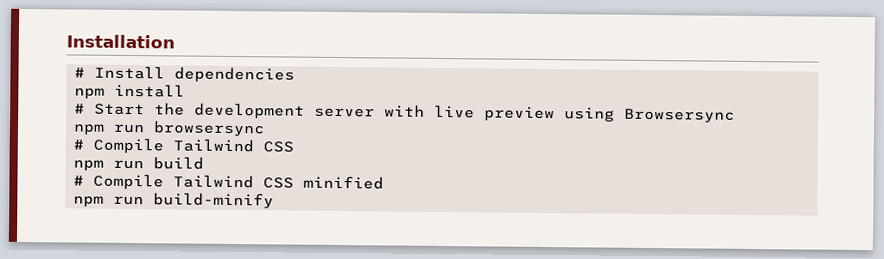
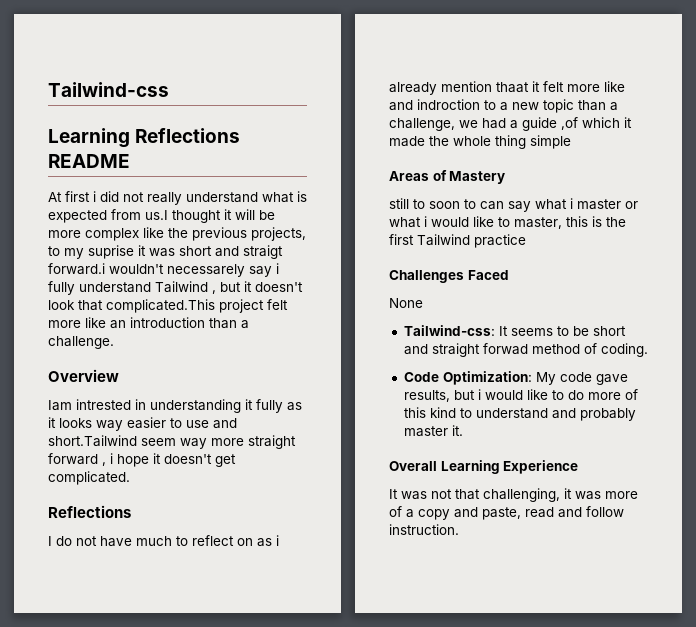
- Installation
- # Install dependencies
- npm install
- # Start the development server with live preview using Browsersync
- npm run browsersync
- # Compile Tailwind CSS
- npm run build
- # Compile Tailwind CSS minified
- npm run build-minify
+ Tailwind-css
+ Learning Reflections README
+ At first i did not really understand what is expected from us.I thought it will be more complex like the previous projects, to my suprise it was short and straigt forward.i wouldn't necessarely say i fully understand Tailwind , but it doesn't look that complicated.This project felt more like an introduction than a challenge.
+ Overview
+ Iam intrested in understanding it fully as it looks way easier to use and short.Tailwind seem way more straight forward , i hope it doesn't get complicated.
+ Reflections
+ I do not have much to reflect on as i already mention thaat it felt more like and indroction to a new topic than a challenge, we had a guide ,of which it made the whole thing simple
+ Areas of Mastery
+ still to soon to can say what i master or what i would like to master, this is the first Tailwind practice
+ Challenges Faced
+ None
+ Tailwind-css: It seems to be short and straight forwad method of coding.
+ Code Optimization: My code gave results, but i would like to do more of this kind to understand and probably master it.
+ Overall Learning Experience
+ It was not that challenging, it was more of a copy and paste, read and follow instruction.

